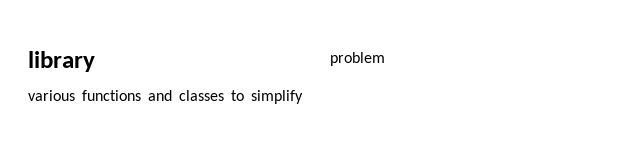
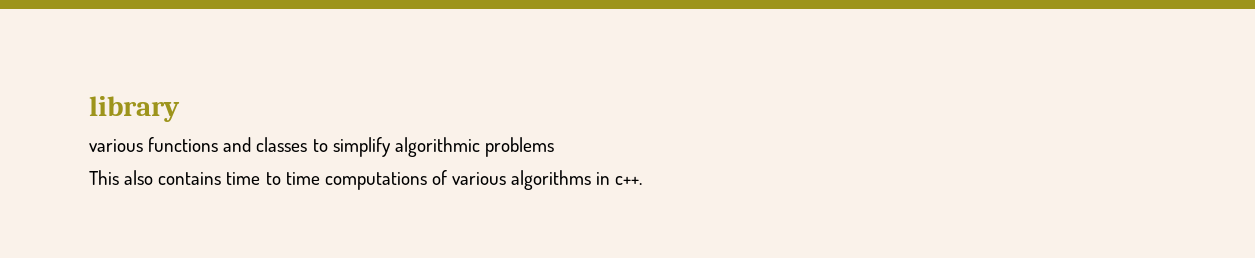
- various functions and classes to simplify problem
+ various functions and classes to simplify algorithmic problems
+ This also contains time to time computations of various algorithms in c++.

